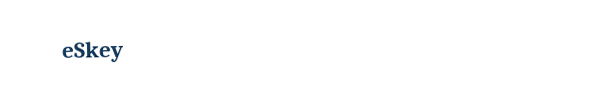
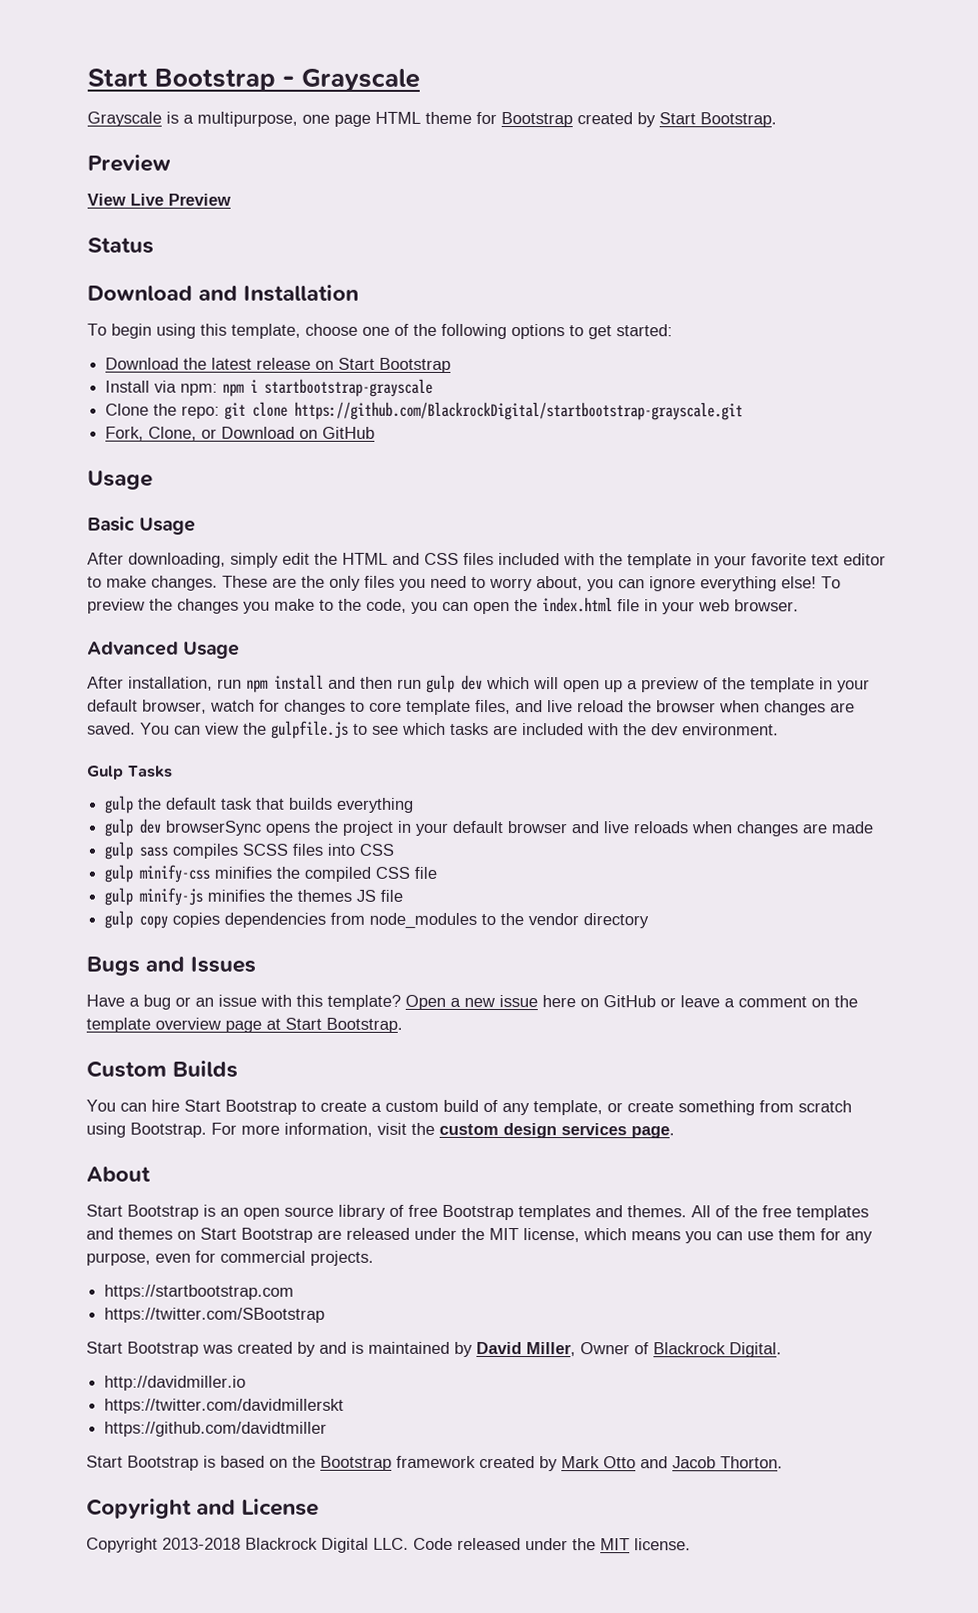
- eSkey
+ Start Bootstrap - Grayscale
+ Grayscale is a multipurpose, one page HTML theme for Bootstrap created by Start Bootstrap.
+ Preview
+ View Live Preview
+ Status
+ Download and Installation
+ To begin using this template, choose one of the following options to get started:
+ Download the latest release on Start Bootstrap
+ Install via npm: npm i startbootstrap-grayscale
+ Clone the repo: git clone https://github.com/BlackrockDigital/startbootstrap-grayscale.git
+ Fork, Clone, or Download on GitHub
+ Usage
+ Basic Usage
+ After downloading, simply edit the HTML and CSS files included with the template in your favorite text editor to make changes. These are the only files you need to worry about, you can ignore everything else! To preview the changes you make to the code, you can open the index.html file in your web browser.
+ Advanced Usage
+ After installation, run npm install and then run gulp dev which will open up a preview of the template in your default browser, watch for changes to core template files, and live reload the browser when changes are saved. You can view the gulpfile.js to see which tasks are included with the dev environment.
+ Gulp Tasks
+ gulp the default task that builds everything
+ gulp dev browserSync opens the project in your default browser and live reloads when changes are made
+ gulp sass compiles SCSS files into CSS
+ gulp minify-css minifies the compiled CSS file
+ gulp minify-js minifies the themes JS file
+ gulp copy copies dependencies from node_modules to the vendor directory
+ Bugs and Issues
+ Have a bug or an issue with this template? Open a new issue here on GitHub or leave a comment on the template overview page at Start Bootstrap.
+ Custom Builds
+ You can hire Start Bootstrap to create a custom build of any template, or create something from scratch using Bootstrap. For more information, visit the custom design services page.
+ About
+ Start Bootstrap is an open source library of free Bootstrap templates and themes. All of the free templates and themes on Start Bootstrap are released under the MIT license, which means you can use them for any purpose, even for commercial projects.
+ https://startbootstrap.com
+ https://twitter.com/SBootstrap
+ Start Bootstrap was created by and is maintained by David Miller, Owner of Blackrock Digital.
+ http://davidmiller.io
+ https://twitter.com/davidmillerskt
+ https://github.com/davidtmiller
+ Start Bootstrap is based on the Bootstrap framework created by Mark Otto and Jacob Thorton.
+ Copyright and License
+ Copyright 2013-2018 Blackrock Digital LLC. Code released under the MIT license.

